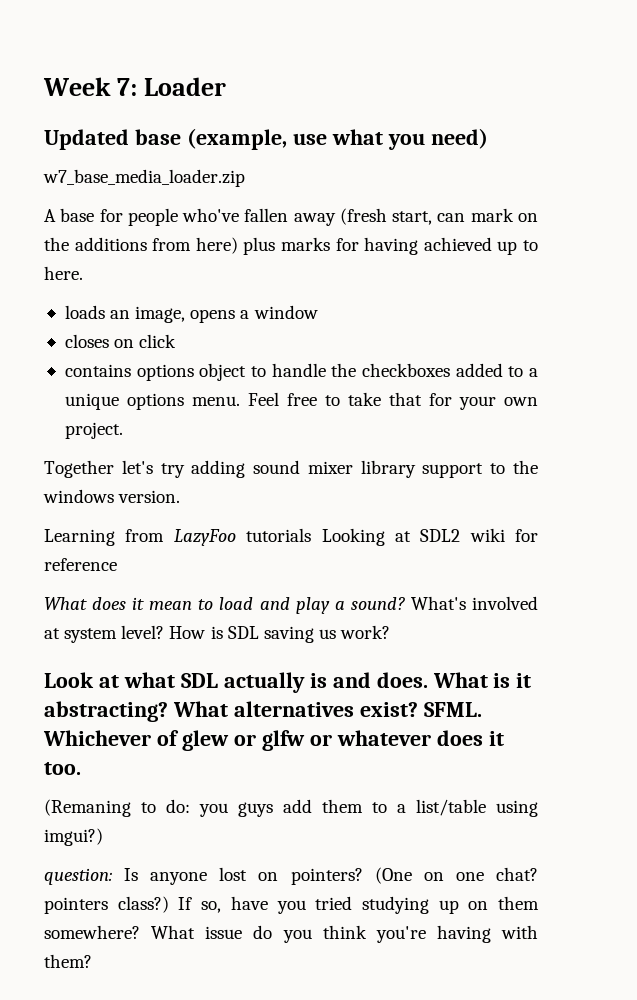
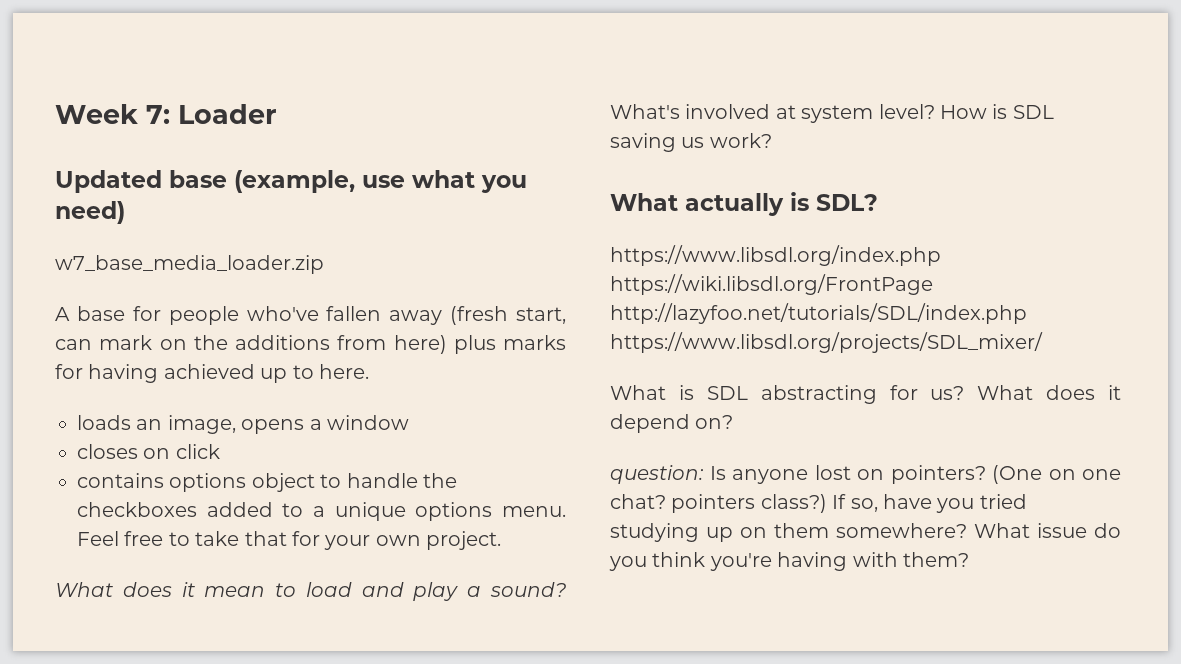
- Together let's try adding sound mixer library support to the windows version.
- Learning from LazyFoo tutorials Looking at SDL2 wiki for reference
- Look at what SDL actually is and does. What is it abstracting? What alternatives exist? SFML. Whichever of glew or glfw or whatever does it too.
- (Remaning to do: you guys add them to a list/table using imgui?)
+ What actually is SDL?
+ https://www.libsdl.org/index.php https://wiki.libsdl.org/FrontPage http://lazyfoo.net/tutorials/SDL/index.php https://www.libsdl.org/projects/SDL_mixer/
+ What is SDL abstracting for us? What does it depend on?

